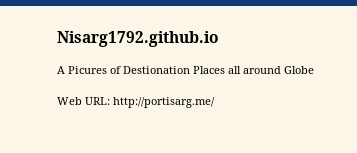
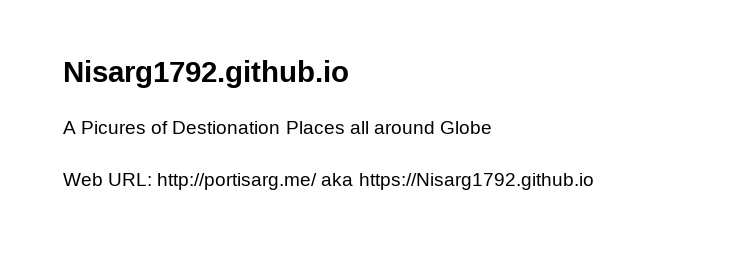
- Web URL: http://portisarg.me/
+ Web URL: http://portisarg.me/ aka https://Nisarg1792.github.io

